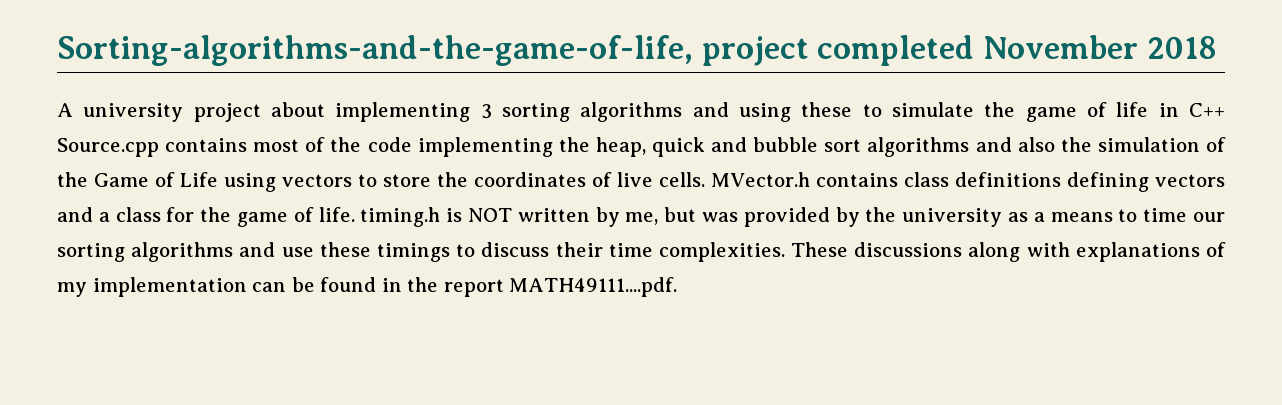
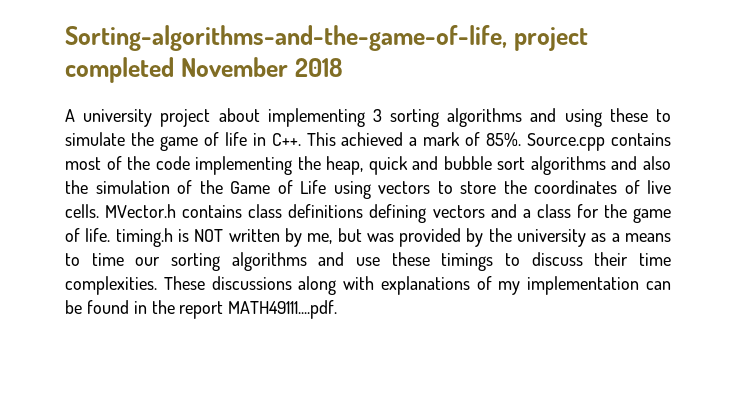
- A university project about implementing 3 sorting algorithms and using these to simulate the game of life in C++ Source.cpp contains most of the code implementing the heap, quick and bubble sort algorithms and also the simulation of the Game of Life using vectors to store the coordinates of live cells.
+ A university project about implementing 3 sorting algorithms and using these to simulate the game of life in C++. This achieved a mark of 85%. Source.cpp contains most of the code implementing the heap, quick and bubble sort algorithms and also the simulation of the Game of Life using vectors to store the coordinates of live cells.

